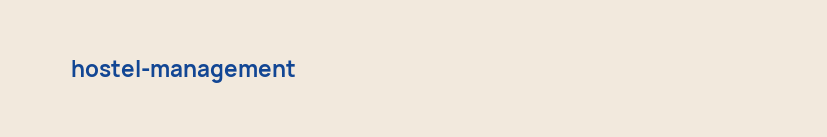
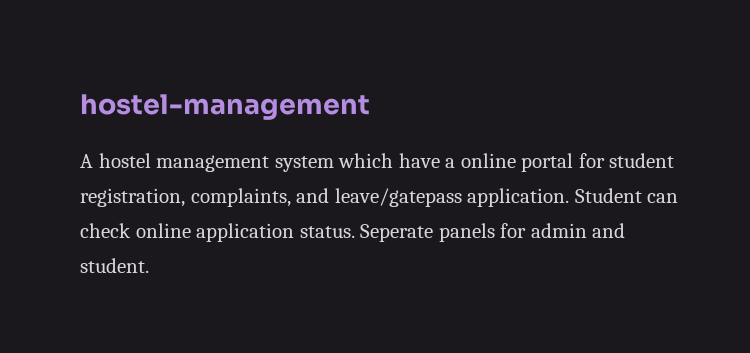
+ A hostel management system which have a online portal for student registration, complaints, and leave/gatepass application. Student can check online application status. Seperate panels for admin and student.

